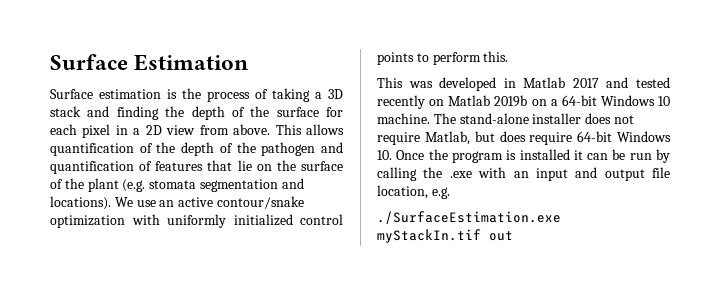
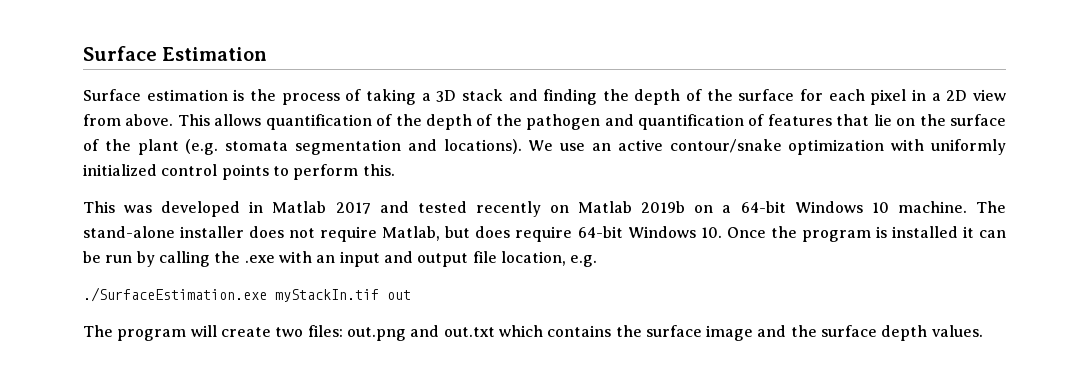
+ The program will create two files: out.png and out.txt which contains the surface image and the surface depth values.

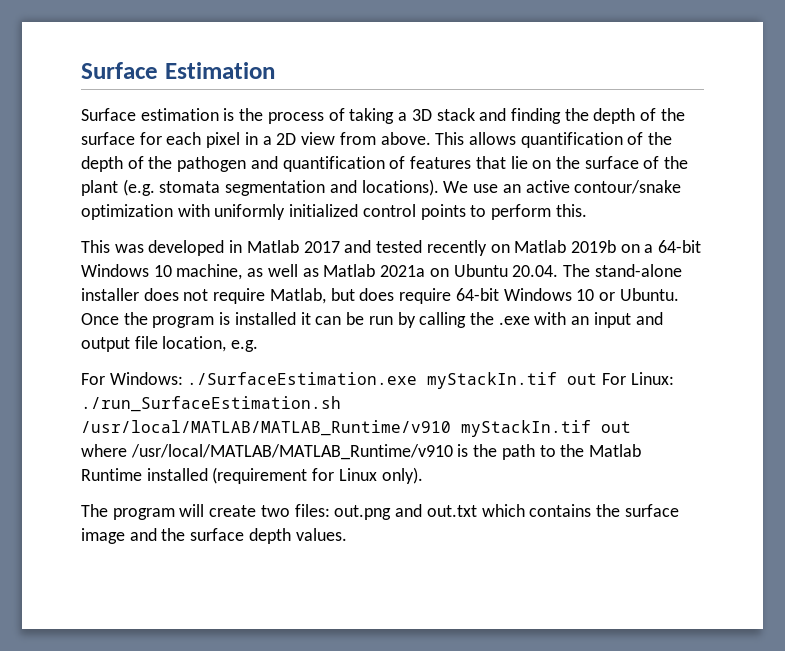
- This was developed in Matlab 2017 and tested recently on Matlab 2019b on a 64-bit Windows 10 machine. The stand-alone installer does not require Matlab, but does require 64-bit Windows 10. Once the program is installed it can be run by calling the .exe with an input and output file location, e.g.
+ This was developed in Matlab 2017 and tested recently on Matlab 2019b on a 64-bit Windows 10 machine, as well as Matlab 2021a on Ubuntu 20.04. The stand-alone installer does not require Matlab, but does require 64-bit Windows 10 or Ubuntu. Once the program is installed it can be run by calling the .exe with an input and output file location, e.g.
- ./SurfaceEstimation.exe myStackIn.tif out
+ For Windows: ./SurfaceEstimation.exe myStackIn.tif out For Linux: ./run_SurfaceEstimation.sh /usr/local/MATLAB/MATLAB_Runtime/v910 myStackIn.tif out
+ where /usr/local/MATLAB/MATLAB_Runtime/v910 is the path to the Matlab Runtime installed (requirement for Linux only).

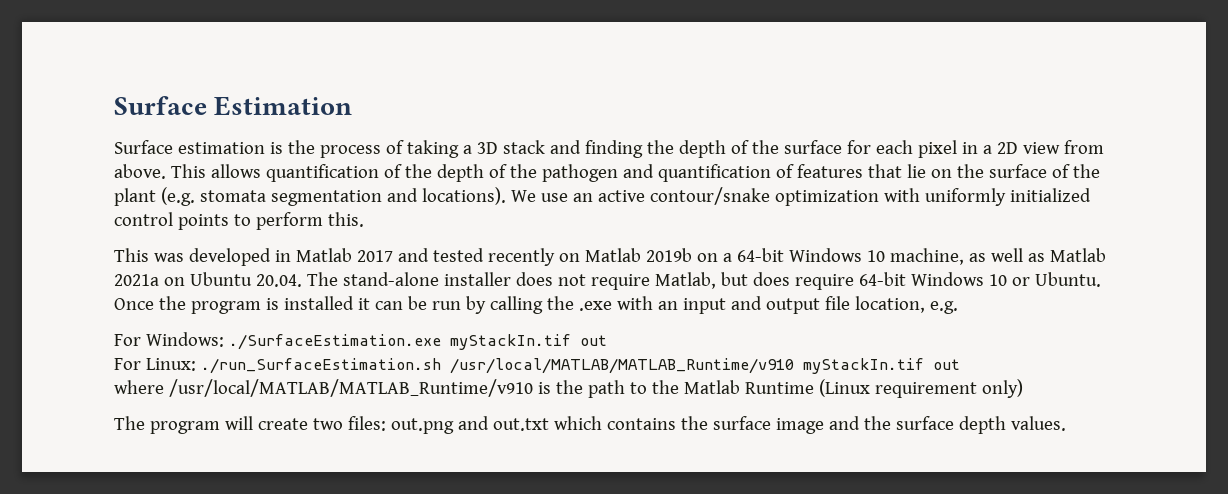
- For Windows: ./SurfaceEstimation.exe myStackIn.tif out For Linux: ./run_SurfaceEstimation.sh /usr/local/MATLAB/MATLAB_Runtime/v910 myStackIn.tif out
+ For Windows: ./SurfaceEstimation.exe myStackIn.tif out
+ For Linux: ./run_SurfaceEstimation.sh /usr/local/MATLAB/MATLAB_Runtime/v910 myStackIn.tif out
- where /usr/local/MATLAB/MATLAB_Runtime/v910 is the path to the Matlab Runtime installed (requirement for Linux only).
+ where /usr/local/MATLAB/MATLAB_Runtime/v910 is the path to the Matlab Runtime (Linux requirement only)

